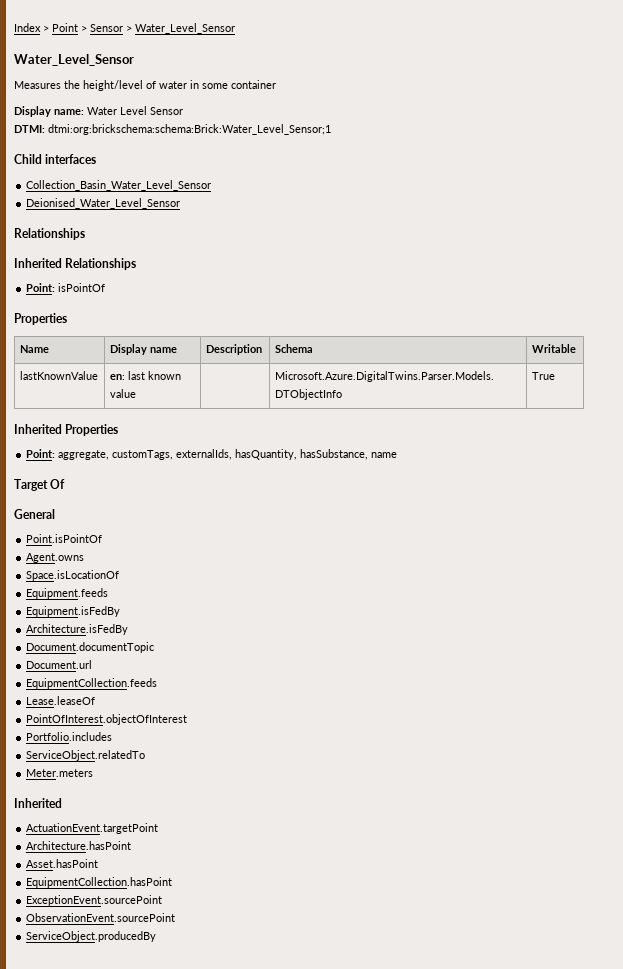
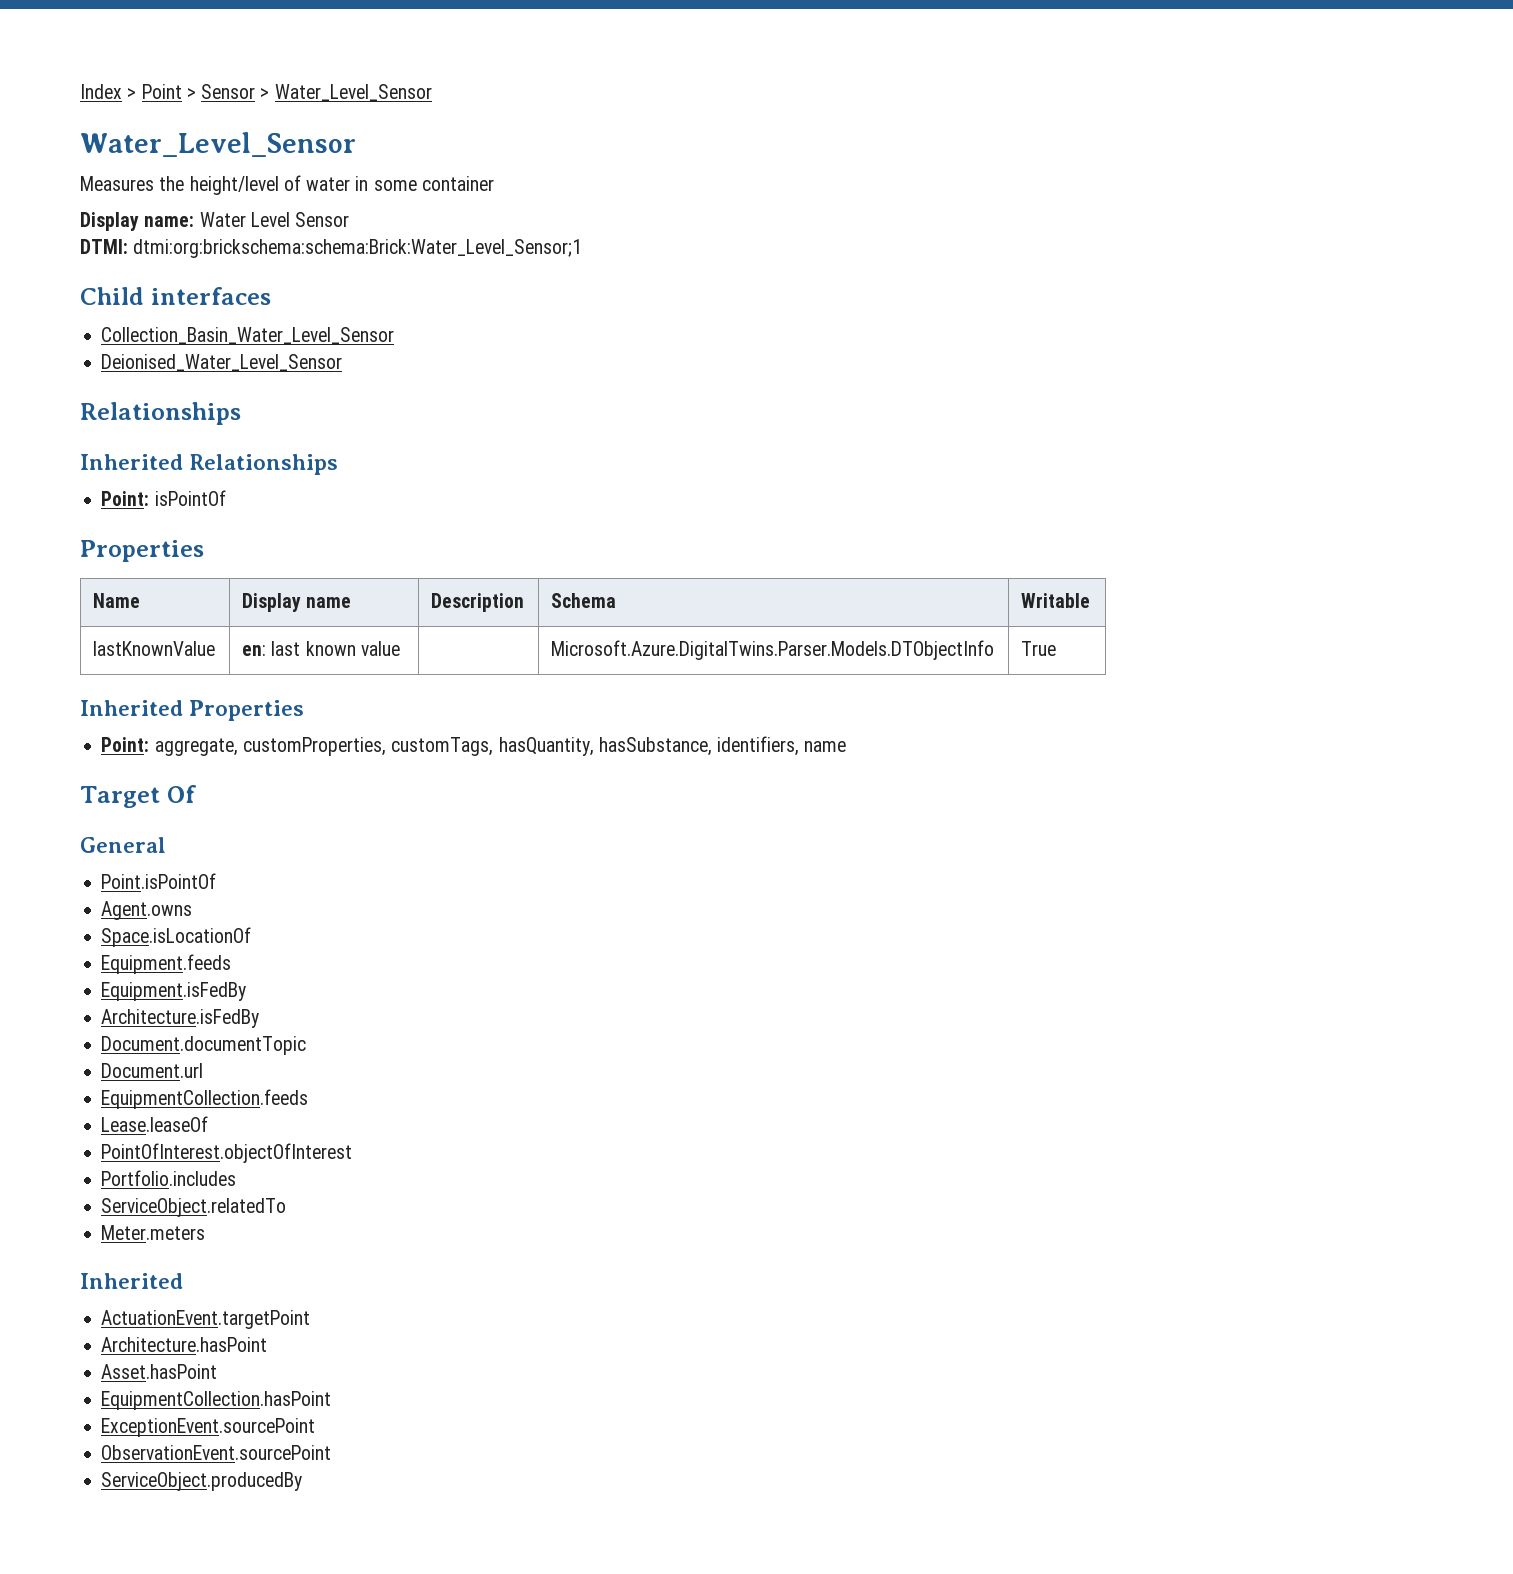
- Point: aggregate, customTags, externalIds, hasQuantity, hasSubstance, name
+ Point: aggregate, customProperties, customTags, hasQuantity, hasSubstance, identifiers, name

